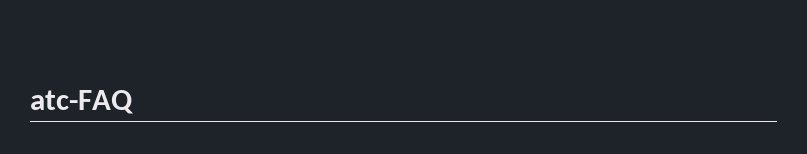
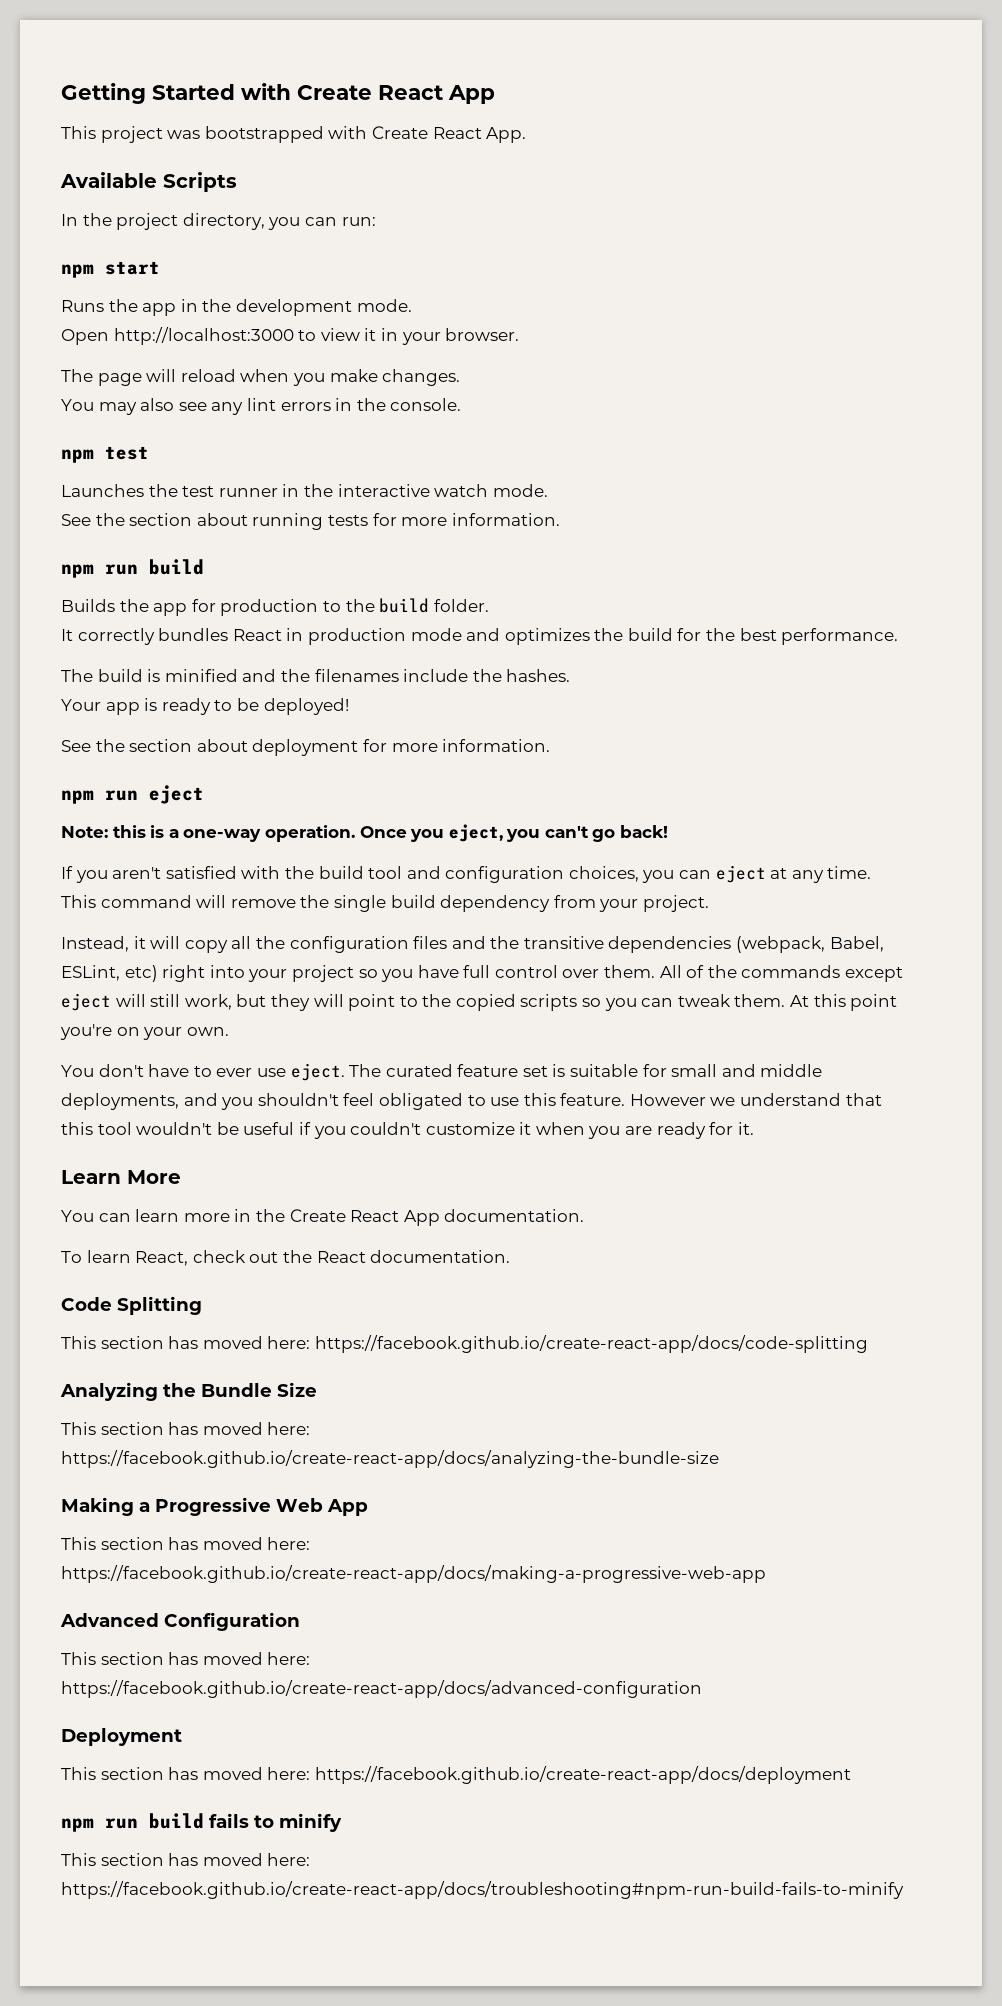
- atc-FAQ
+ Getting Started with Create React App
+ This project was bootstrapped with Create React App.
+ Available Scripts
+ In the project directory, you can run:
+ npm start
+ Runs the app in the development mode.
+ Open http://localhost:3000 to view it in your browser.
+ The page will reload when you make changes.
+ You may also see any lint errors in the console.
+ npm test
+ Launches the test runner in the interactive watch mode.
+ See the section about running tests for more information.
+ npm run build
+ Builds the app for production to the build folder.
+ It correctly bundles React in production mode and optimizes the build for the best performance.
+ The build is minified and the filenames include the hashes.
+ Your app is ready to be deployed!
+ See the section about deployment for more information.
+ npm run eject
+ Note: this is a one-way operation. Once you eject, you can't go back!
+ If you aren't satisfied with the build tool and configuration choices, you can eject at any time. This command will remove the single build dependency from your project.
+ Instead, it will copy all the configuration files and the transitive dependencies (webpack, Babel, ESLint, etc) right into your project so you have full control over them. All of the commands except eject will still work, but they will point to the copied scripts so you can tweak them. At this point you're on your own.
+ You don't have to ever use eject. The curated feature set is suitable for small and middle deployments, and you shouldn't feel obligated to use this feature. However we understand that this tool wouldn't be useful if you couldn't customize it when you are ready for it.
+ Learn More
+ You can learn more in the Create React App documentation.
+ To learn React, check out the React documentation.
+ Code Splitting
+ This section has moved here: https://facebook.github.io/create-react-app/docs/code-splitting
+ Analyzing the Bundle Size
+ This section has moved here: https://facebook.github.io/create-react-app/docs/analyzing-the-bundle-size
+ Making a Progressive Web App
+ This section has moved here: https://facebook.github.io/create-react-app/docs/making-a-progressive-web-app
+ Advanced Configuration
+ This section has moved here: https://facebook.github.io/create-react-app/docs/advanced-configuration
+ Deployment
+ This section has moved here: https://facebook.github.io/create-react-app/docs/deployment
+ npm run build fails to minify
+ This section has moved here: https://facebook.github.io/create-react-app/docs/troubleshooting#npm-run-build-fails-to-minify

